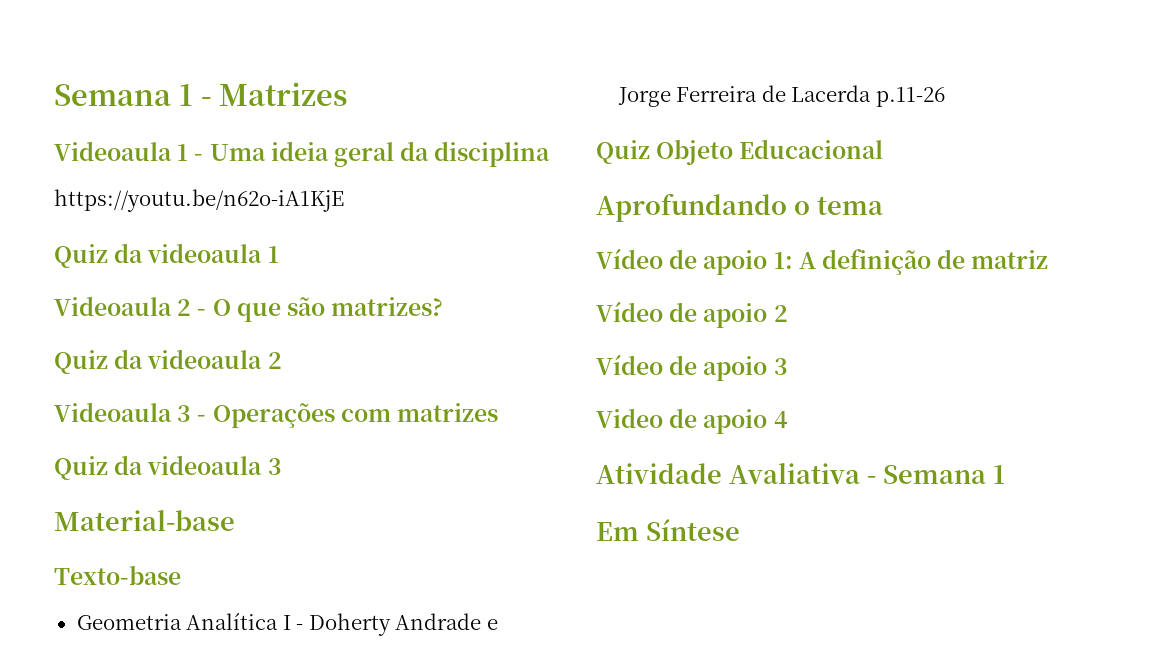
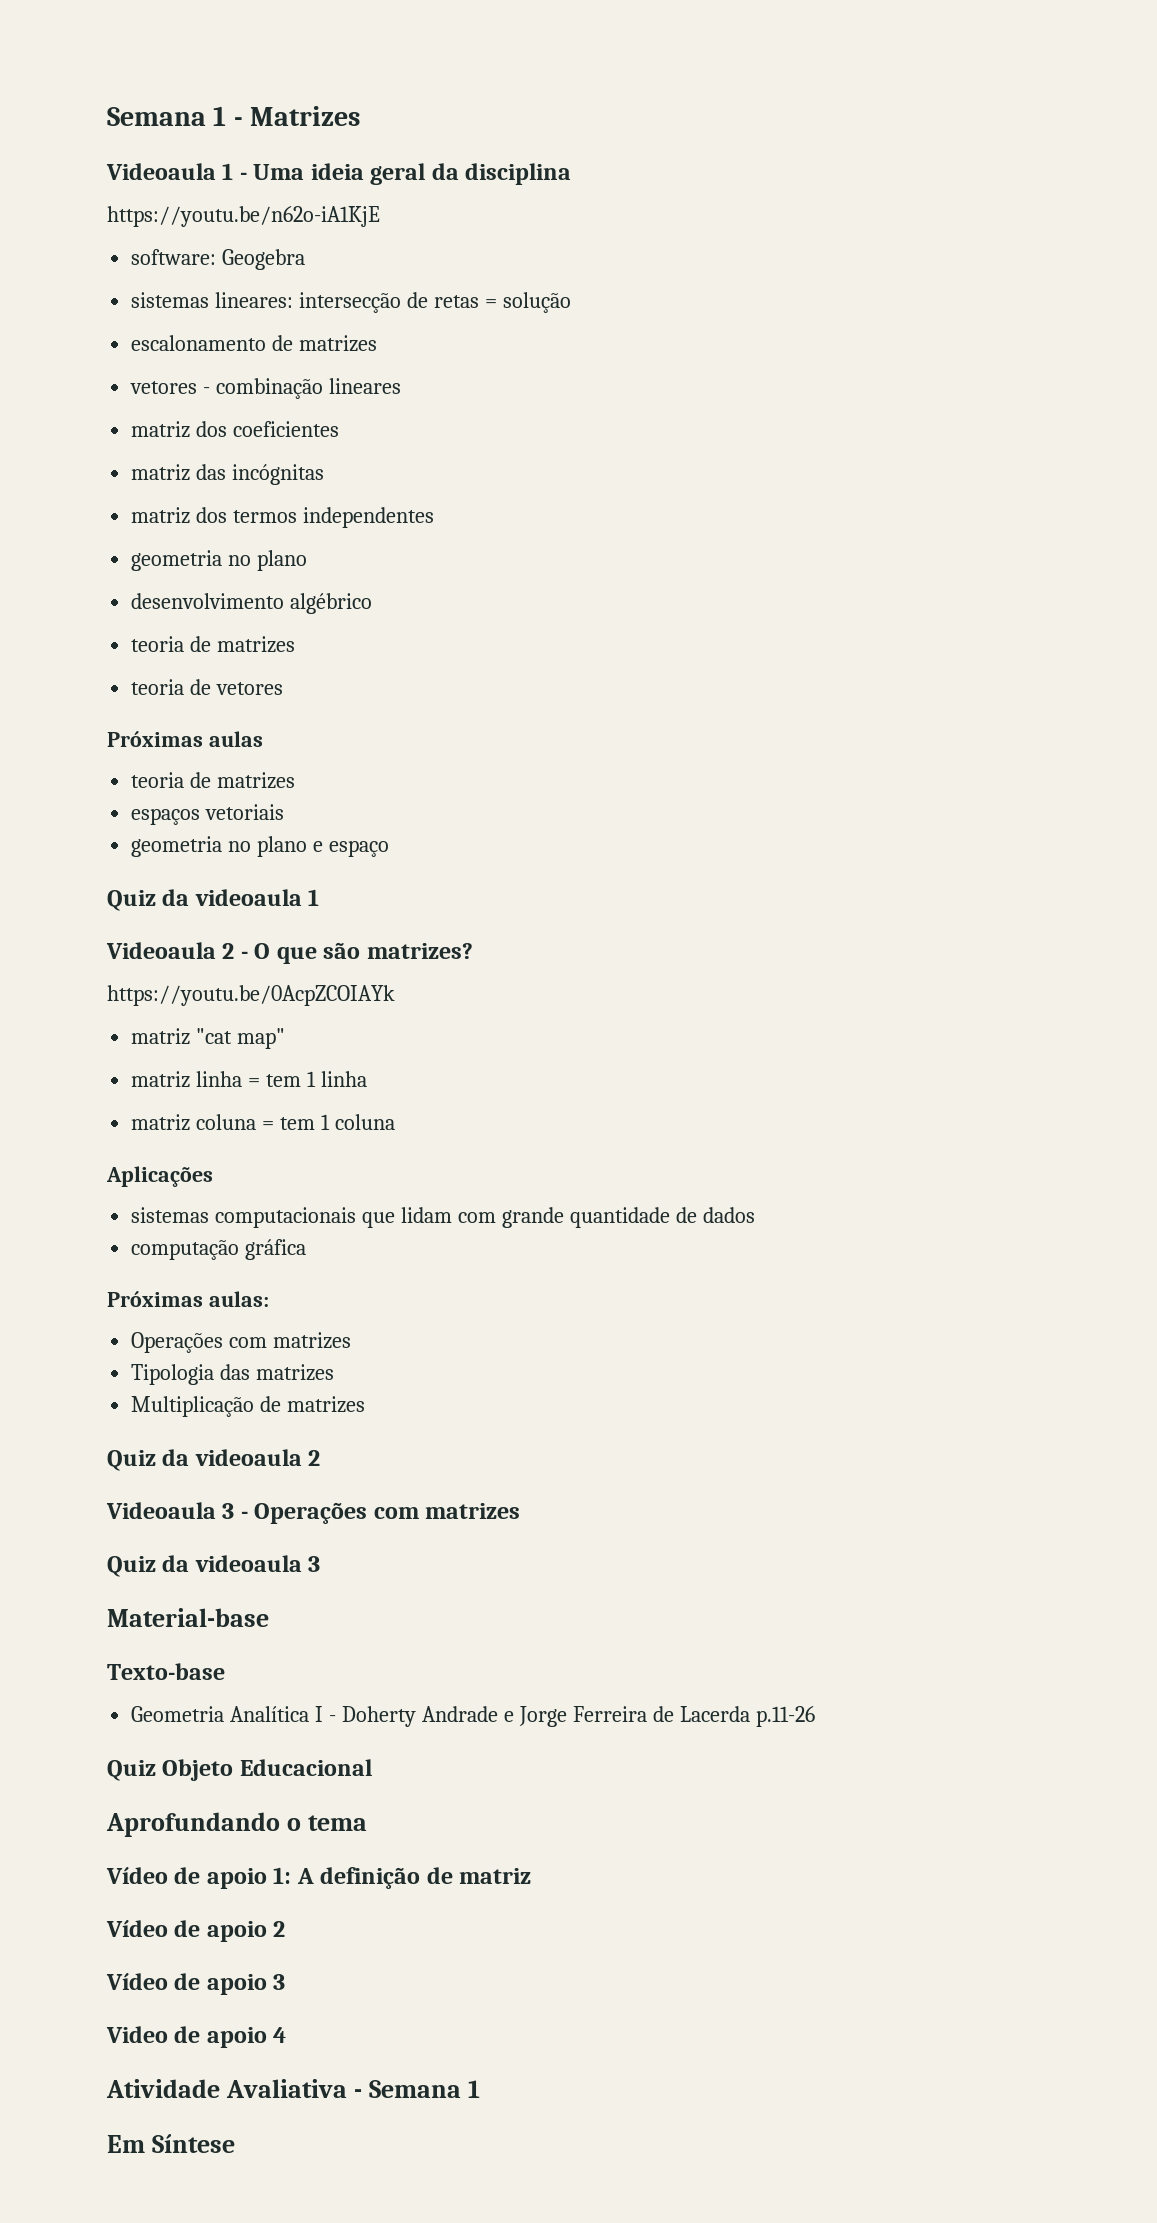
+ software: Geogebra
+ sistemas lineares: intersecção de retas = solução
+ escalonamento de matrizes
+ vetores - combinação lineares
+ matriz dos coeficientes
+ matriz das incógnitas
+ matriz dos termos independentes
+ geometria no plano
+ desenvolvimento algébrico
+ teoria de matrizes
+ teoria de vetores
+ Próximas aulas
+ teoria de matrizes
+ espaços vetoriais
+ geometria no plano e espaço
+ https://youtu.be/0AcpZCOIAYk
+ matriz "cat map"
+ matriz linha = tem 1 linha
+ matriz coluna = tem 1 coluna
+ Aplicações
+ sistemas computacionais que lidam com grande quantidade de dados
+ computação gráfica
+ Próximas aulas:
+ Operações com matrizes
+ Tipologia das matrizes
+ Multiplicação de matrizes

